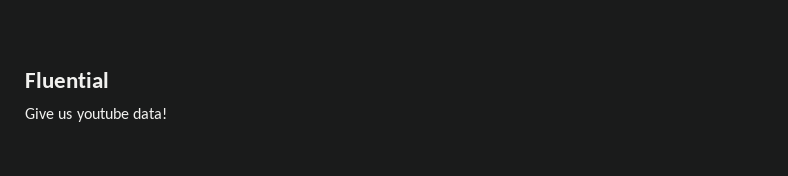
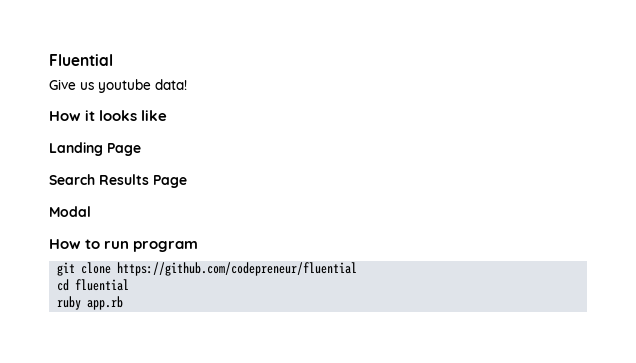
+ How it looks like
+ Landing Page
+ Search Results Page
+ Modal
+ How to run program
+ git clone https://github.com/codepreneur/fluential
+ cd fluential
+ ruby app.rb

